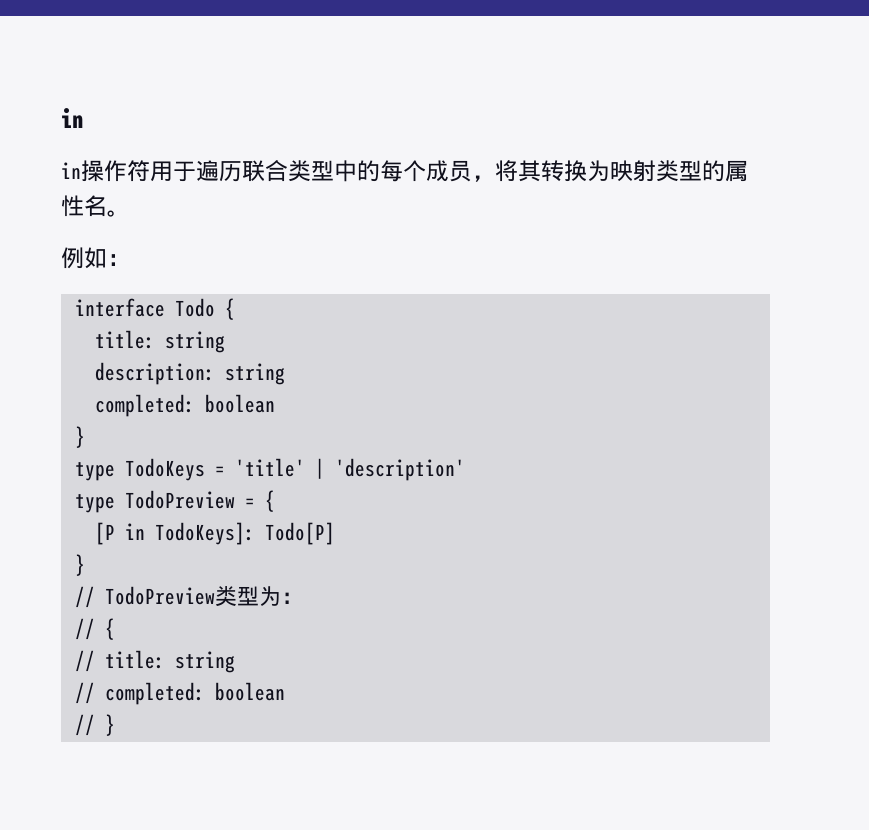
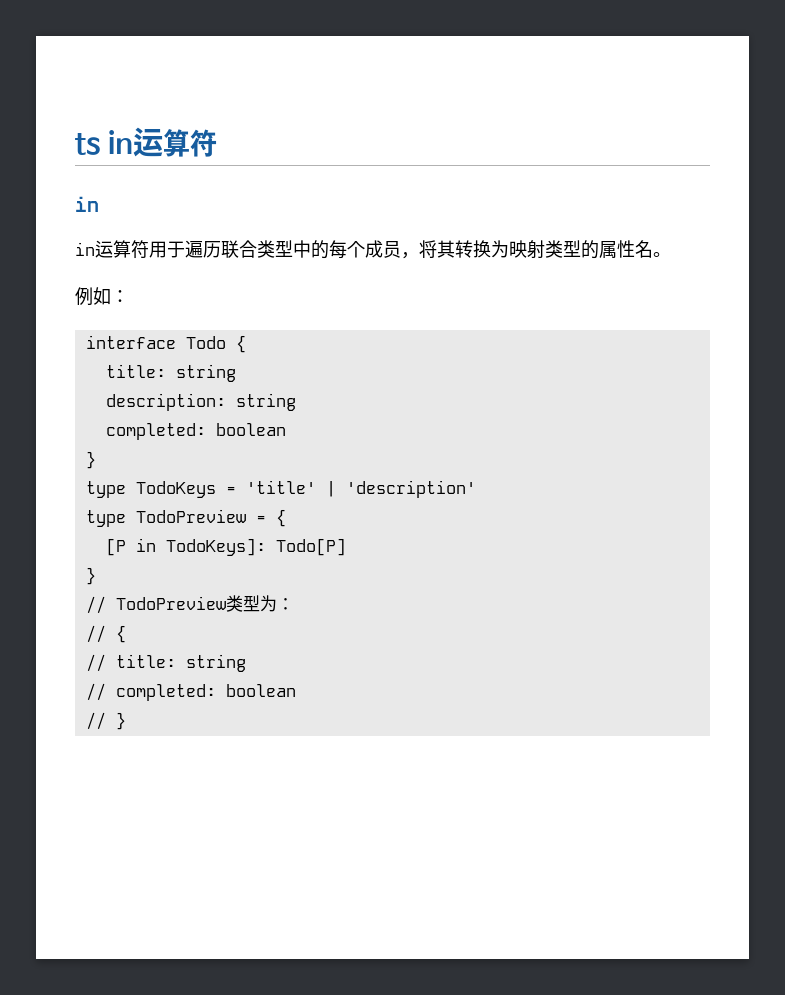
+ ts in运算符
- in操作符用于遍历联合类型中的每个成员，将其转换为映射类型的属性名。
+ in运算符用于遍历联合类型中的每个成员，将其转换为映射类型的属性名。

